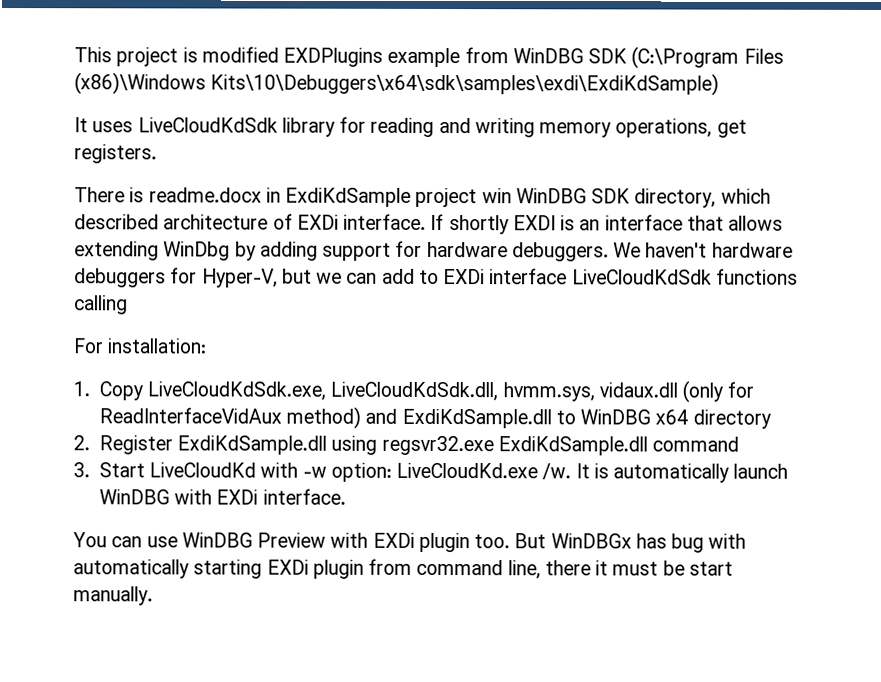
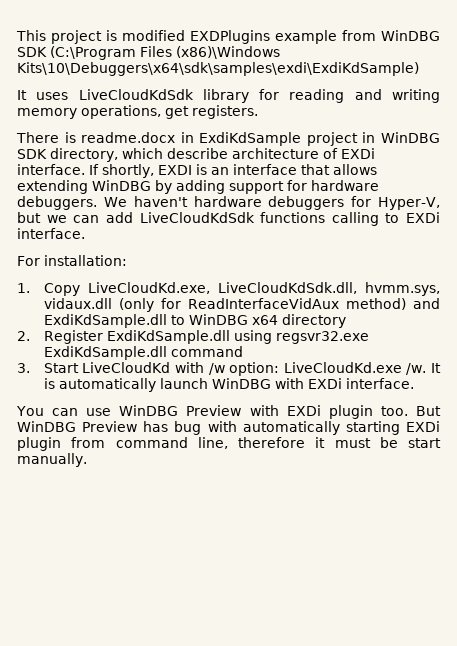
- There is readme.docx in ExdiKdSample project win WinDBG SDK directory, which described architecture of EXDi interface.
+ There is readme.docx in ExdiKdSample project in WinDBG SDK directory, which describe architecture of EXDi interface.
- If shortly EXDI is an interface that allows extending WinDbg by adding support for hardware debuggers.
+ If shortly, EXDI is an interface that allows extending WinDBG by adding support for hardware debuggers.
- We haven't hardware debuggers for Hyper-V, but we can add to EXDi interface LiveCloudKdSdk functions calling
+ We haven't hardware debuggers for Hyper-V, but we can add LiveCloudKdSdk functions calling to EXDi interface.
- 1. Copy LiveCloudKdSdk.exe, LiveCloudKdSdk.dll, hvmm.sys, vidaux.dll (only for ReadInterfaceVidAux method) and ExdiKdSample.dll to WinDBG x64 directory
+ 1. Copy LiveCloudKd.exe, LiveCloudKdSdk.dll, hvmm.sys, vidaux.dll (only for ReadInterfaceVidAux method) and ExdiKdSample.dll to WinDBG x64 directory
- 3. Start LiveCloudKd with -w option: LiveCloudKd.exe /w.
+ 3. Start LiveCloudKd with /w option: LiveCloudKd.exe /w.
- But WinDBGx has bug with automatically starting EXDi plugin from command line, there it must be start manually.
+ But WinDBG Preview has bug with automatically starting EXDi plugin from command line, therefore it must be start manually.

